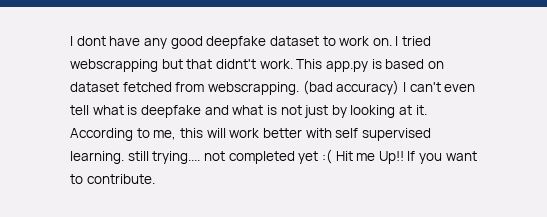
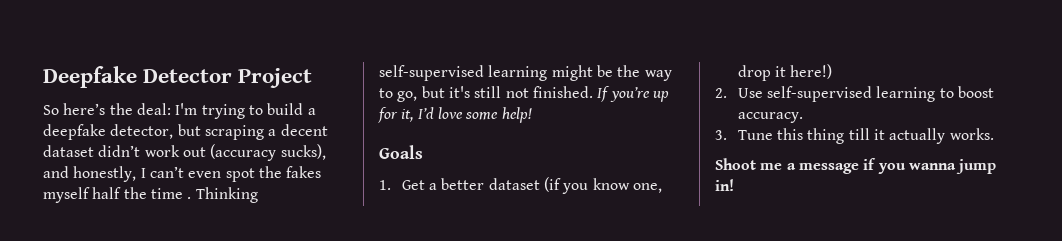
- I dont have any good deepfake dataset to work on. I tried webscrapping but that didnt't work. This app.py is based on dataset fetched from webscrapping. (bad accuracy) I can't even tell what is deepfake and what is not just by looking at it. According to me, this will work better with self supervised learning. still trying.... not completed yet :( Hit me Up!! If you want to contribute.
+ Deepfake Detector Project
+ So here’s the deal: I'm trying to build a deepfake detector, but scraping a decent dataset didn’t work out (accuracy sucks), and honestly, I can’t even spot the fakes myself half the time . Thinking self-supervised learning might be the way to go, but it's still not finished. If you’re up for it, I’d love some help!
+ Goals
+ 1. Get a better dataset (if you know one, drop it here!)
+ 2. Use self-supervised learning to boost accuracy.
+ 3. Tune this thing till it actually works.
+ Shoot me a message if you wanna jump in!

